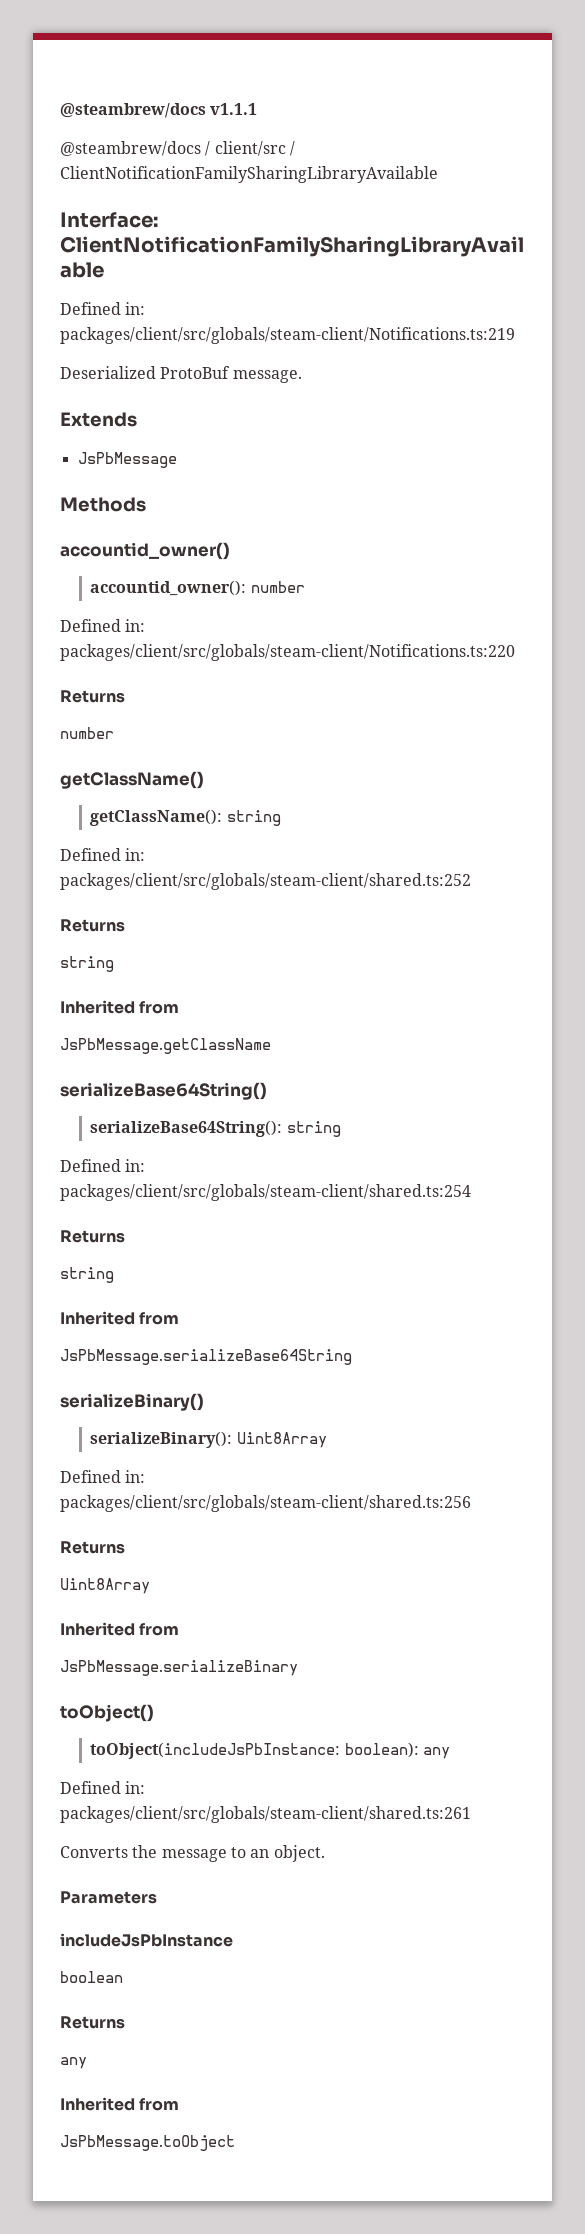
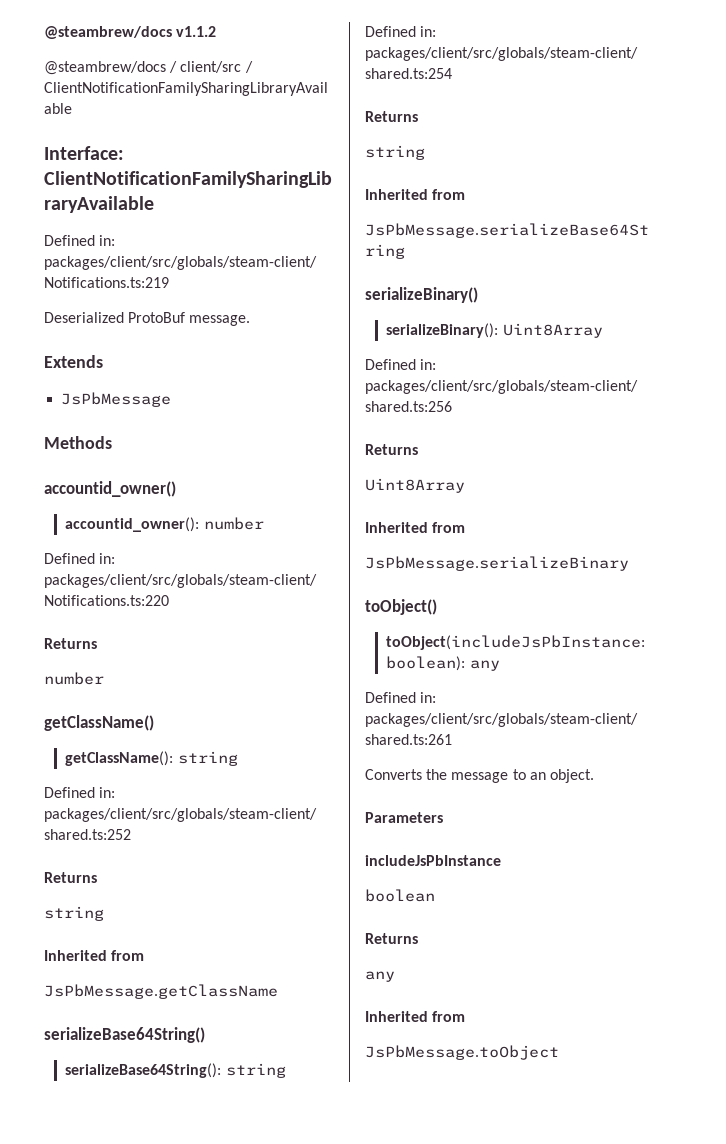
- @steambrew/docs v1.1.1
+ @steambrew/docs v1.1.2

